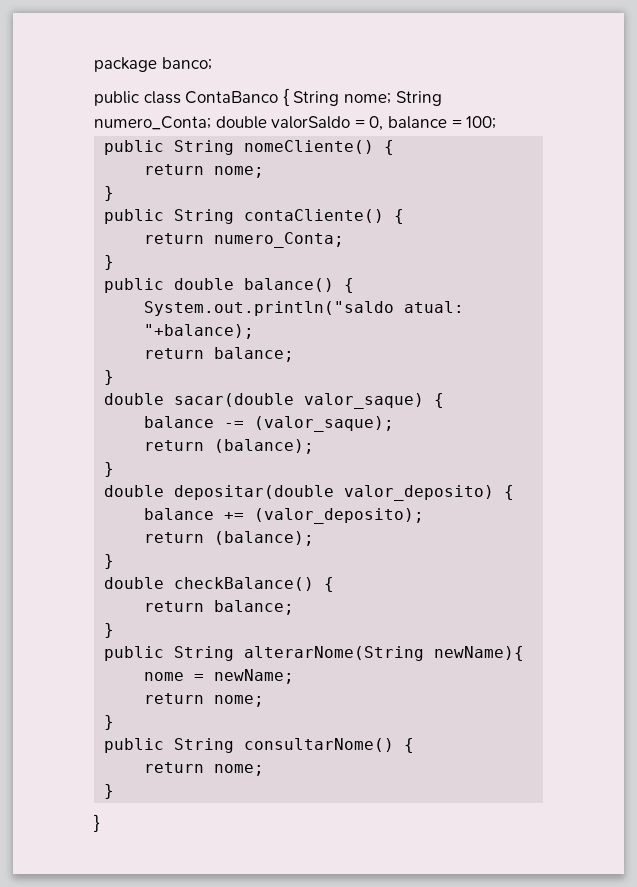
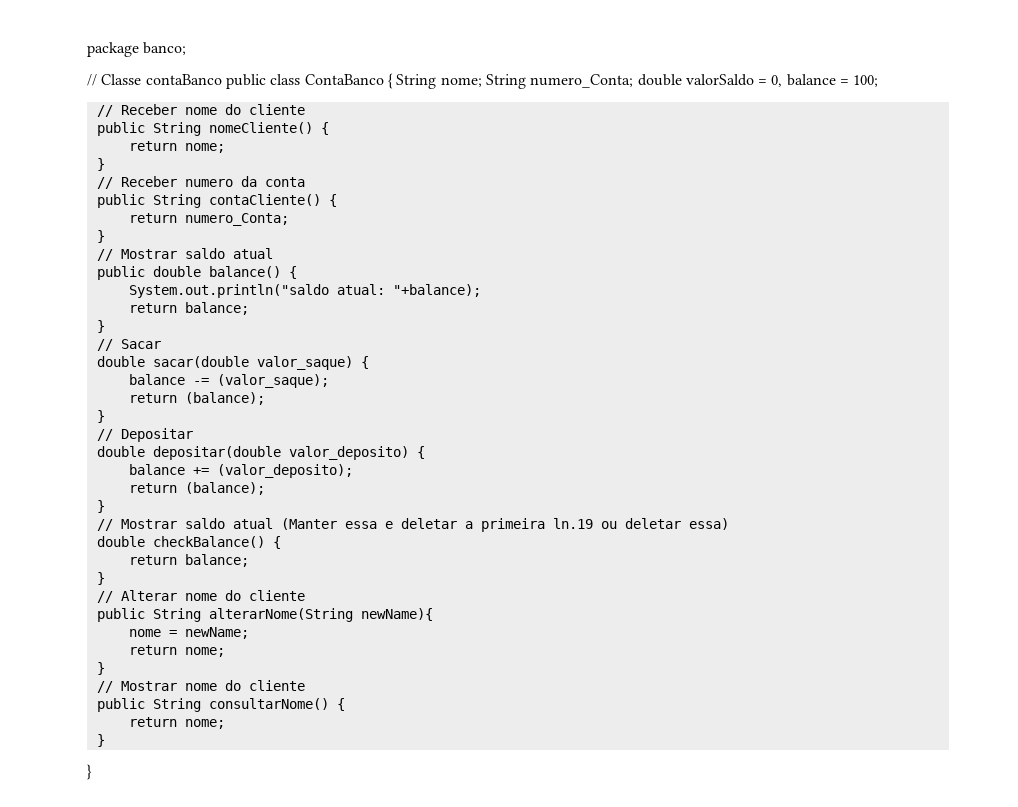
- public class ContaBanco { String nome; String numero_Conta; double valorSaldo = 0, balance = 100;
+ // Classe contaBanco public class ContaBanco { String nome; String numero_Conta; double valorSaldo = 0, balance = 100;
+ // Receber nome do cliente
+ // Receber numero da conta
  return numero_Conta;
  }
+ // Mostrar saldo atual
+ // Sacar
+ // Depositar
+ // Mostrar saldo atual (Manter essa e deletar a primeira ln.19 ou deletar essa)
+ // Alterar nome do cliente
+ // Mostrar nome do cliente

